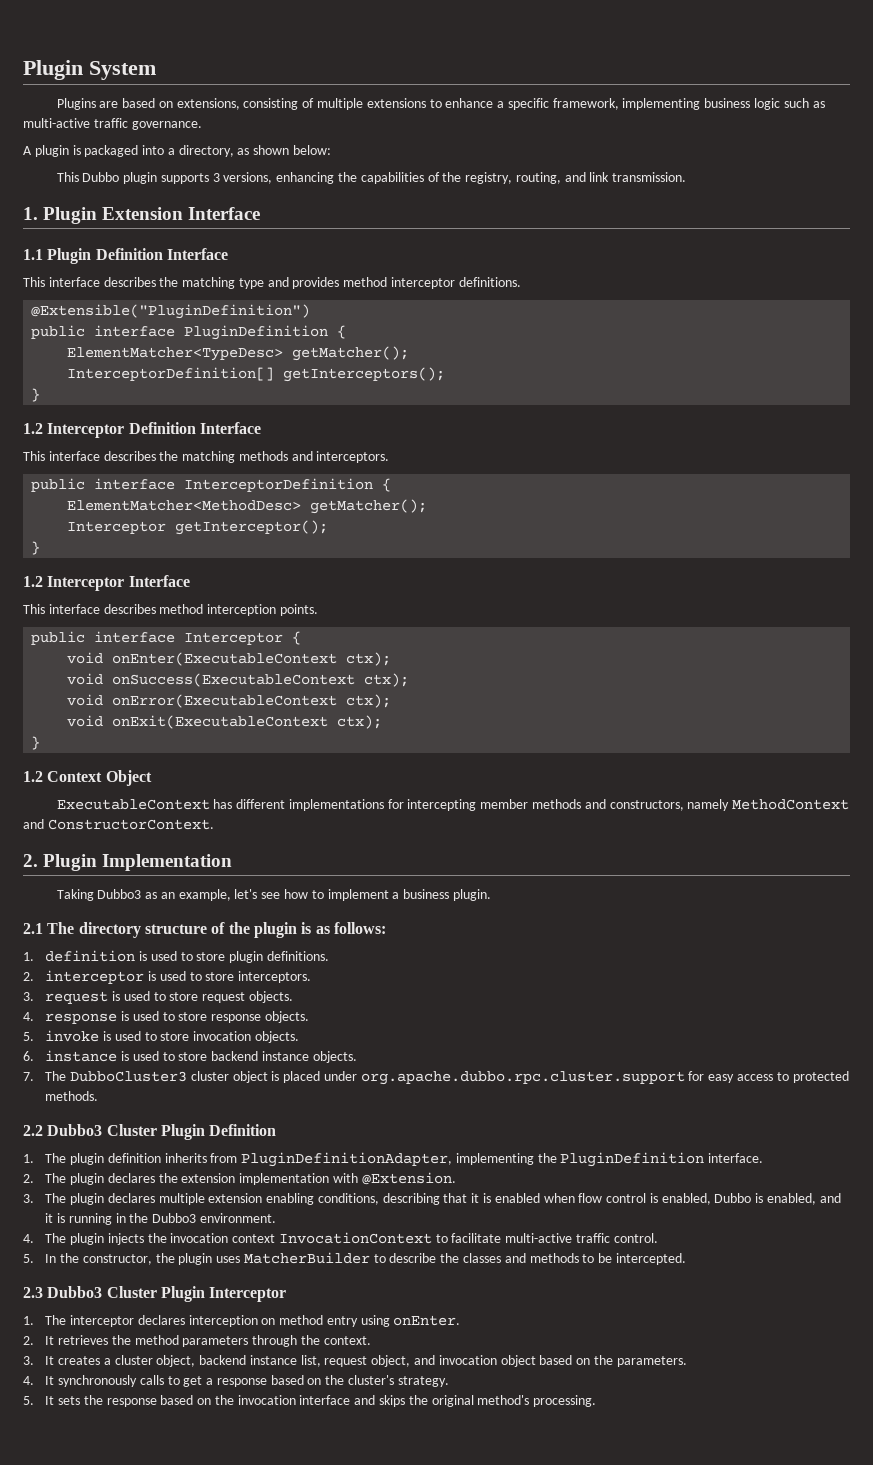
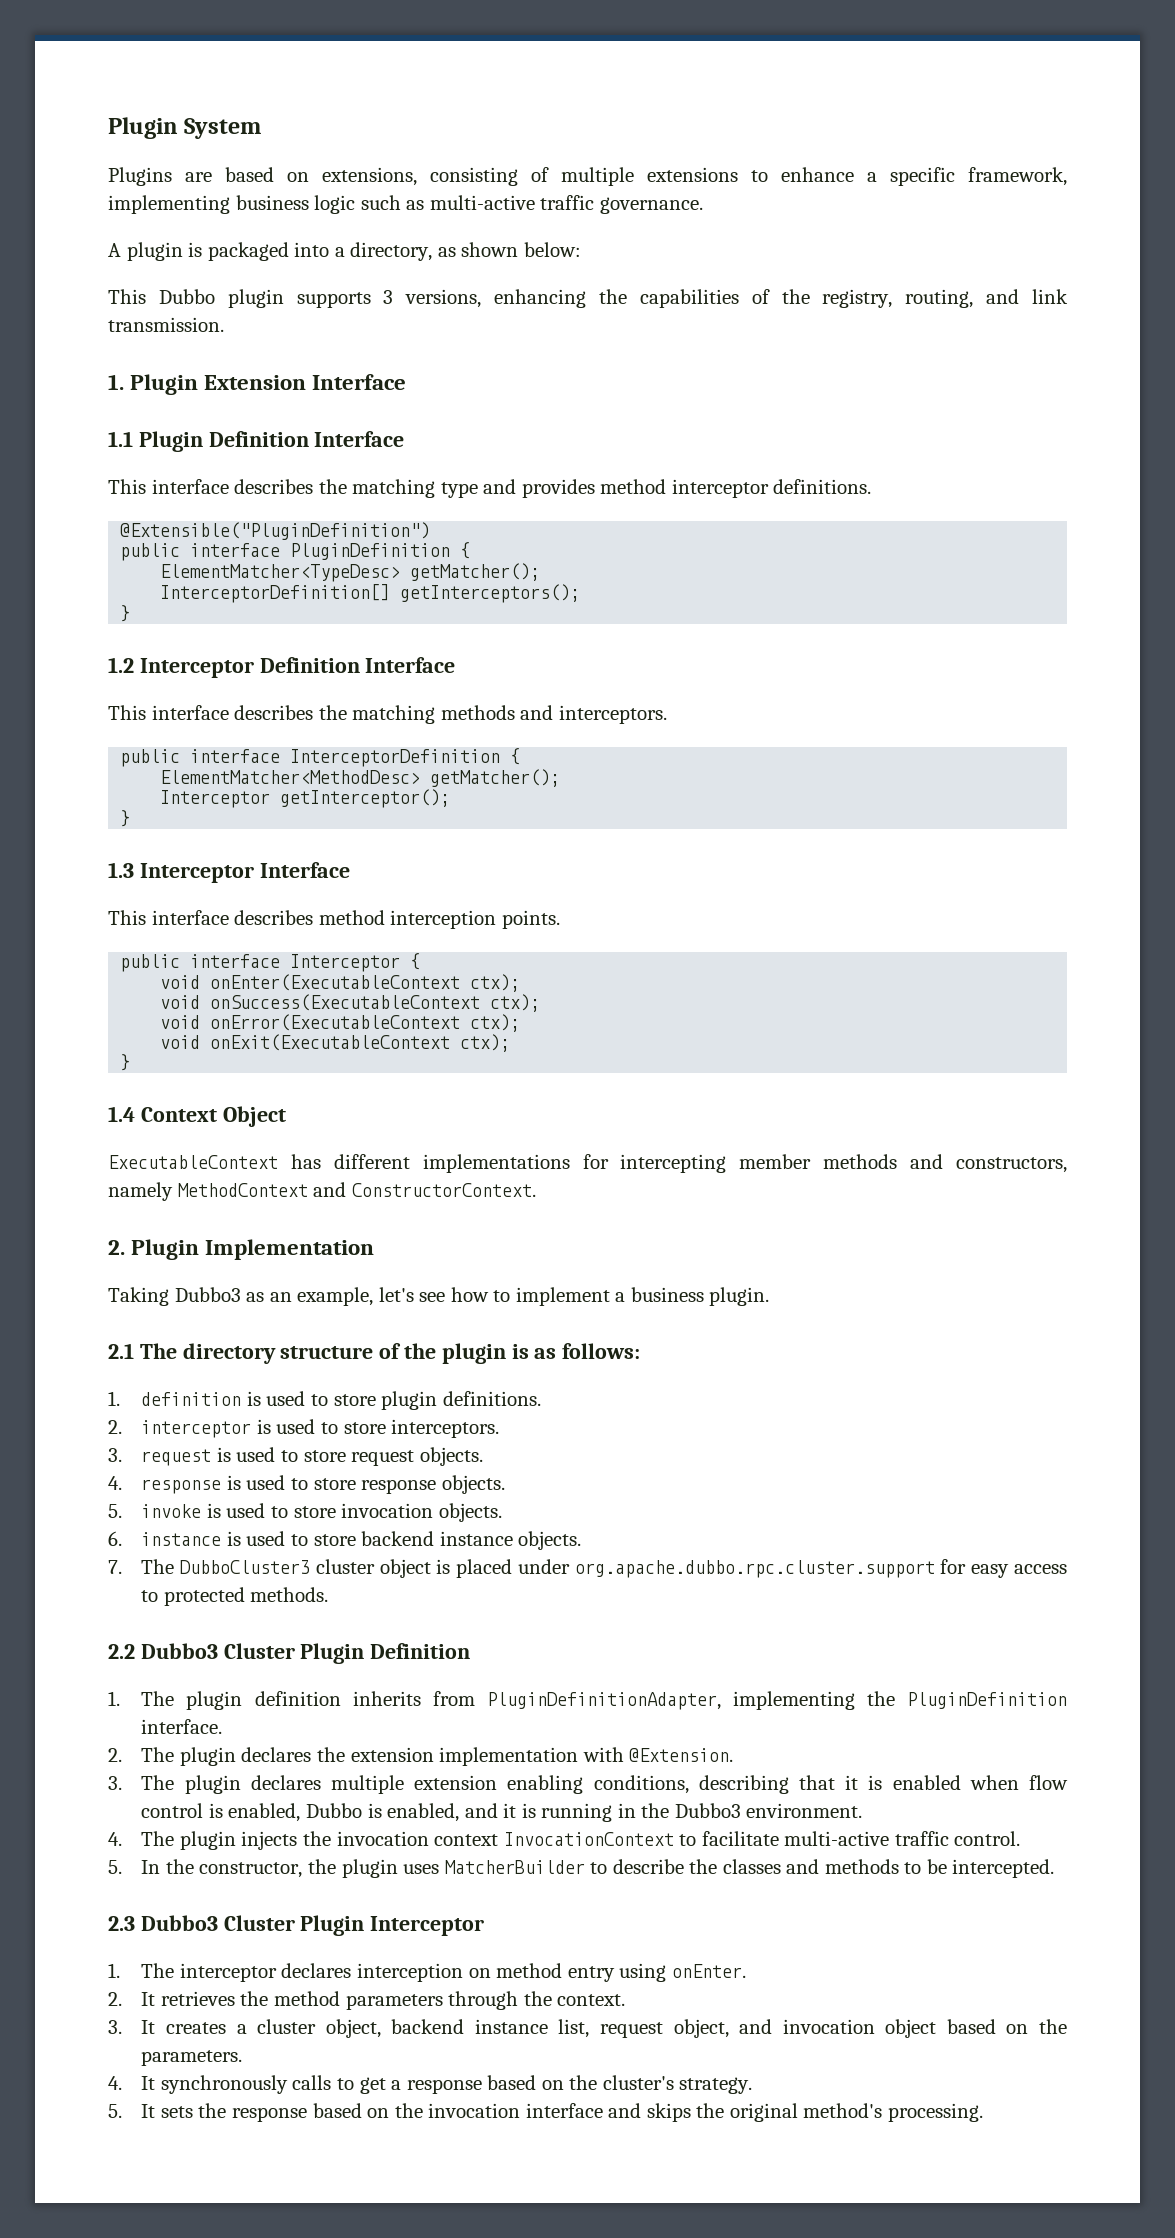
- 1.2 Interceptor Interface
+ 1.3 Interceptor Interface
- 1.2 Context Object
+ 1.4 Context Object

